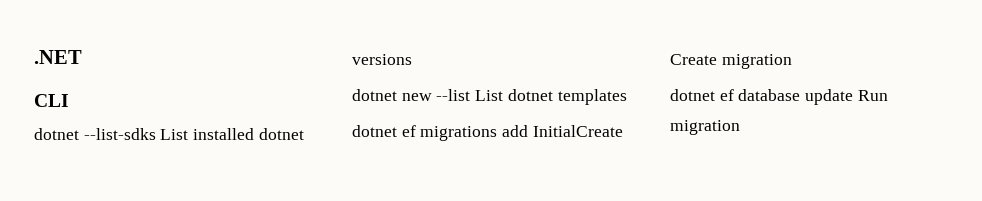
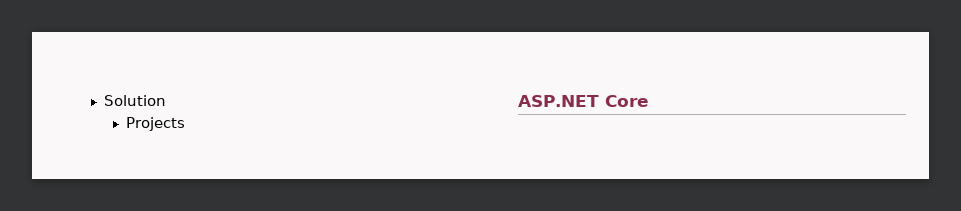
- .NET
- CLI
- dotnet --list-sdks List installed dotnet versions
- dotnet new --list List dotnet templates
- dotnet ef migrations add InitialCreate Create migration
- dotnet ef database update Run migration
+ Solution
+ Projects
+ ASP.NET Core

